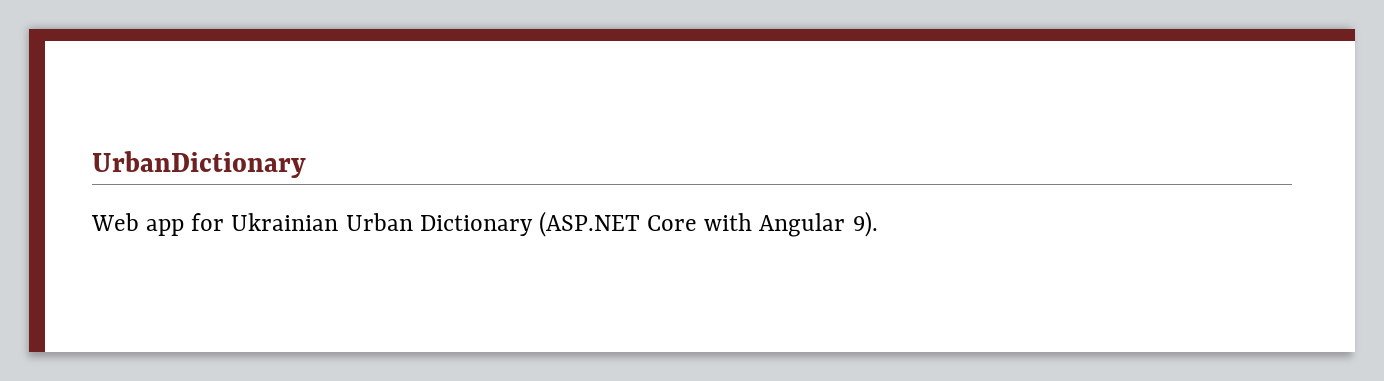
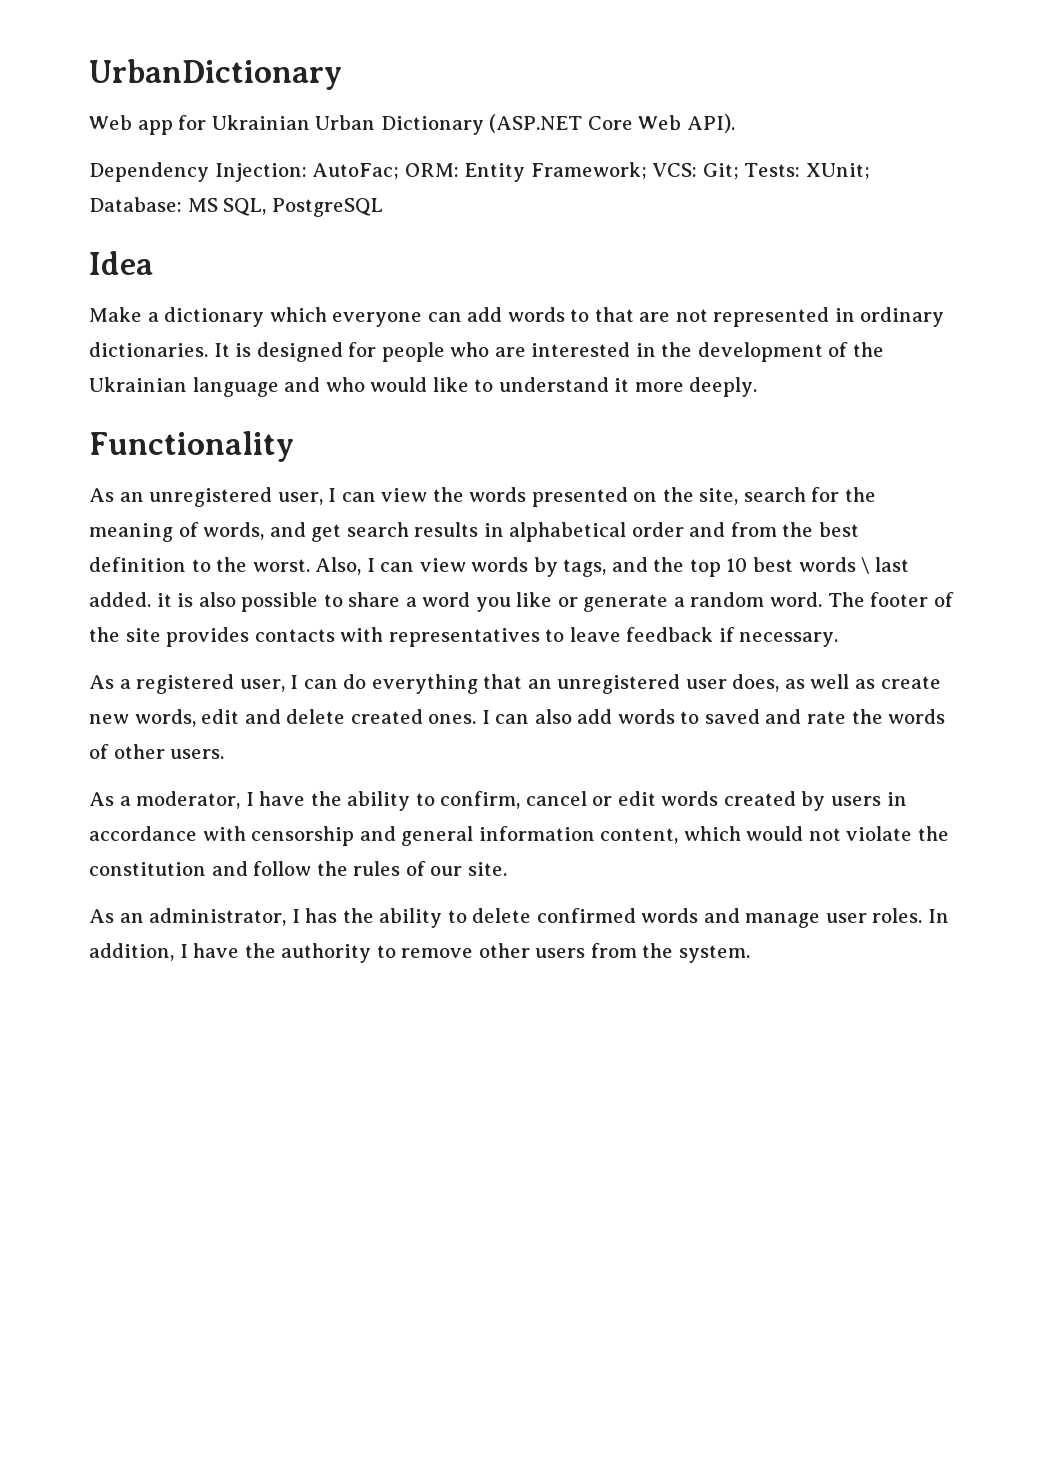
- Web app for Ukrainian Urban Dictionary (ASP.NET Core with Angular 9).
+ Web app for Ukrainian Urban Dictionary (ASP.NET Core Web API).
+ Dependency Injection: AutoFac; ORM: Entity Framework; VCS: Git; Tests: XUnit; Database: MS SQL, PostgreSQL
+ Idea
+ Make a dictionary which everyone can add words to that are not represented in ordinary dictionaries. It is designed for people who are interested in the development of the Ukrainian language and who would like to understand it more deeply.
+ Functionality
+ As an unregistered user, I can view the words presented on the site, search for the meaning of words, and get search results in alphabetical order and from the best definition to the worst. Also, I can view words by tags, and the top 10 best words \ last added. it is also possible to share a word you like or generate a random word. The footer of the site provides contacts with representatives to leave feedback if necessary.
+ As a registered user, I can do everything that an unregistered user does, as well as create new words, edit and delete created ones. I can also add words to saved and rate the words of other users.
+ As a moderator, I have the ability to confirm, cancel or edit words created by users in accordance with censorship and general information content, which would not violate the constitution and follow the rules of our site.
+ As an administrator, I has the ability to delete confirmed words and manage user roles. In addition, I have the authority to remove other users from the system.

